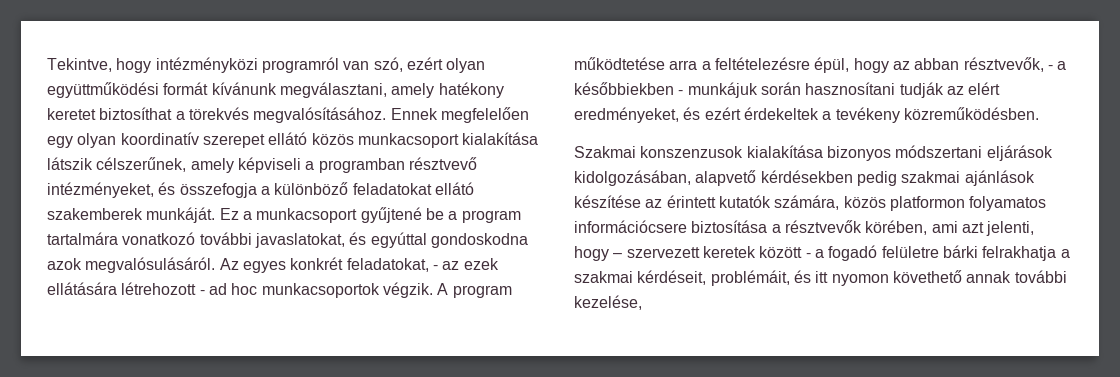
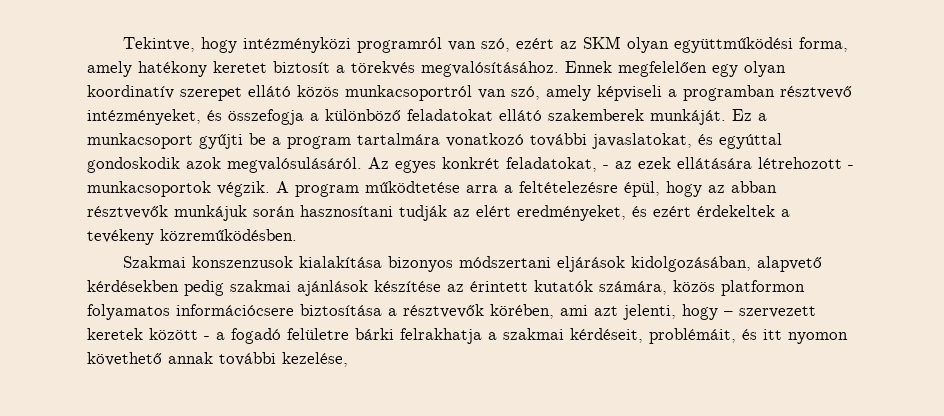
- Tekintve, hogy intézményközi programról van szó, ezért olyan együttműködési formát kívánunk megválasztani, amely hatékony keretet biztosíthat a törekvés megvalósításához.
+ Tekintve, hogy intézményközi programról van szó, ezért az SKM olyan együttműködési forma, amely hatékony keretet biztosít a törekvés megvalósításához.
- Ennek megfelelően egy olyan koordinatív szerepet ellátó közös munkacsoport kialakítása látszik célszerűnek, amely képviseli a programban résztvevő intézményeket, és összefogja a különböző feladatokat ellátó szakemberek munkáját.
+ Ennek megfelelően egy olyan koordinatív szerepet ellátó közös munkacsoportról van szó, amely képviseli a programban résztvevő intézményeket, és összefogja a különböző feladatokat ellátó szakemberek munkáját.
- Ez a munkacsoport gyűjtené be a program tartalmára vonatkozó további javaslatokat, és egyúttal gondoskodna azok megvalósulásáról.
+ Ez a munkacsoport gyűjti be a program tartalmára vonatkozó további javaslatokat, és egyúttal gondoskodik azok megvalósulásáról.
- Az egyes konkrét feladatokat, - az ezek ellátására létrehozott - ad hoc munkacsoportok végzik.
+ Az egyes konkrét feladatokat, - az ezek ellátására létrehozott - munkacsoportok végzik.
- A program működtetése arra a feltételezésre épül, hogy az abban résztvevők, - a későbbiekben - munkájuk során hasznosítani tudják az elért eredményeket, és ezért érdekeltek a tevékeny közreműködésben.
+ A program működtetése arra a feltételezésre épül, hogy az abban résztvevők munkájuk során hasznosítani tudják az elért eredményeket, és ezért érdekeltek a tevékeny közreműködésben.

